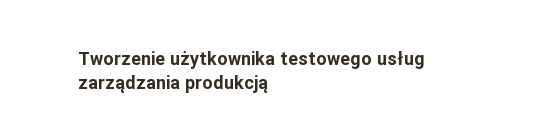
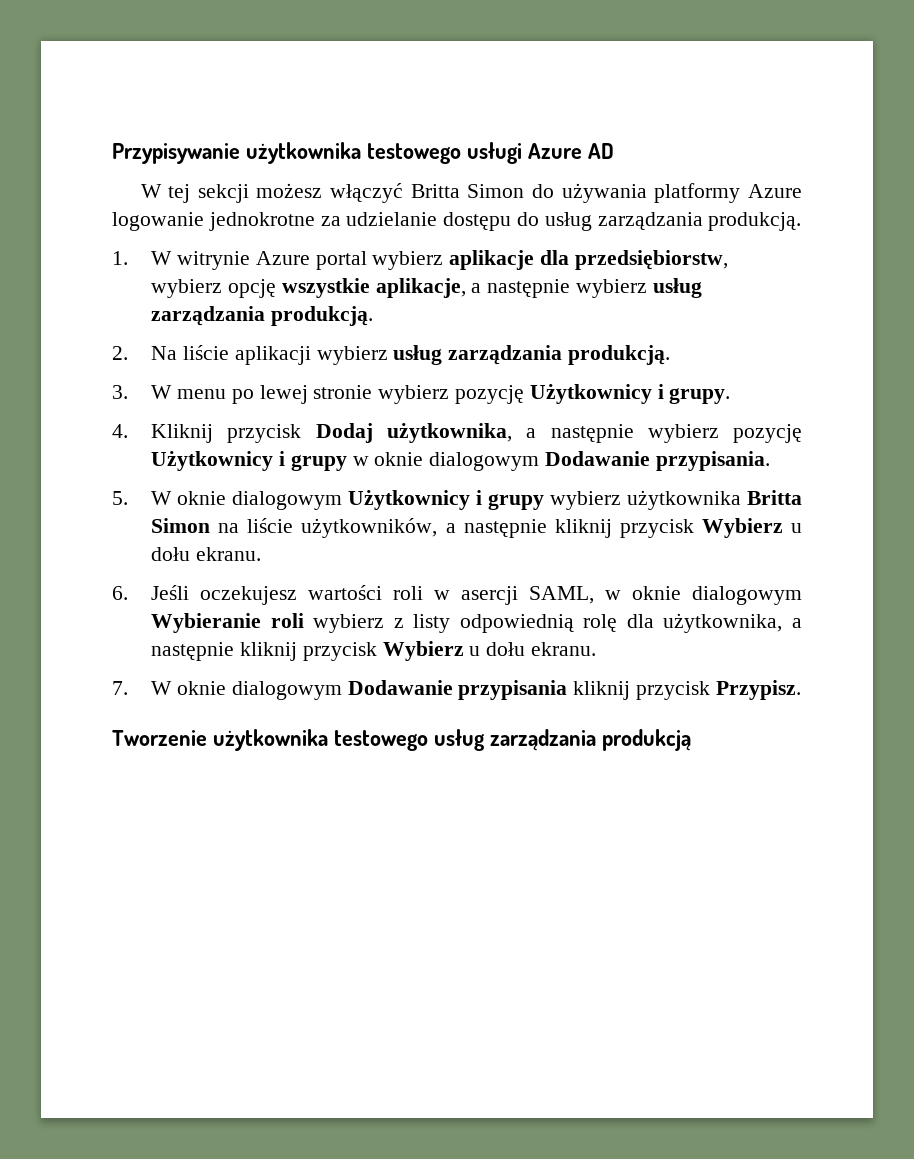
+ Przypisywanie użytkownika testowego usługi Azure AD
+ W tej sekcji możesz włączyć Britta Simon do używania platformy Azure logowanie jednokrotne za udzielanie dostępu do usług zarządzania produkcją.
+ 1. W witrynie Azure portal wybierz aplikacje dla przedsiębiorstw, wybierz opcję wszystkie aplikacje, a następnie wybierz usług zarządzania produkcją.
+ 2. Na liście aplikacji wybierz usług zarządzania produkcją.
+ 3. W menu po lewej stronie wybierz pozycję Użytkownicy i grupy.
+ 4. Kliknij przycisk Dodaj użytkownika, a następnie wybierz pozycję Użytkownicy i grupy w oknie dialogowym Dodawanie przypisania.
+ 5. W oknie dialogowym Użytkownicy i grupy wybierz użytkownika Britta Simon na liście użytkowników, a następnie kliknij przycisk Wybierz u dołu ekranu.
+ 6. Jeśli oczekujesz wartości roli w asercji SAML, w oknie dialogowym Wybieranie roli wybierz z listy odpowiednią rolę dla użytkownika, a następnie kliknij przycisk Wybierz u dołu ekranu.
+ 7. W oknie dialogowym Dodawanie przypisania kliknij przycisk Przypisz.

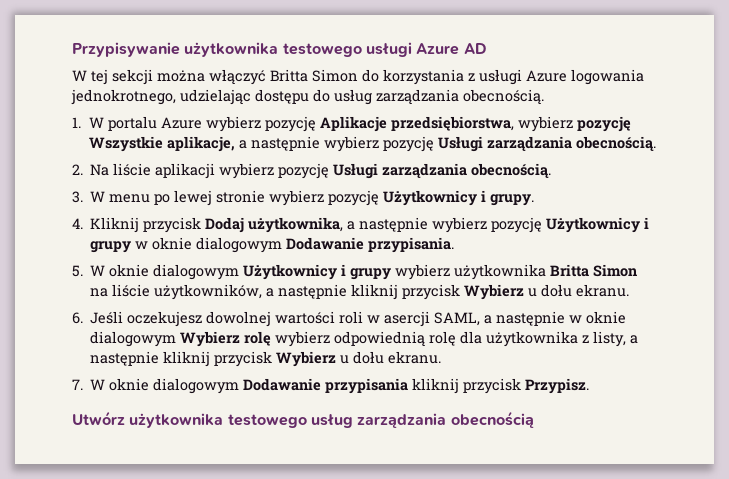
- W tej sekcji możesz włączyć Britta Simon do używania platformy Azure logowanie jednokrotne za udzielanie dostępu do usług zarządzania produkcją.
+ W tej sekcji można włączyć Britta Simon do korzystania z usługi Azure logowania jednokrotnego, udzielając dostępu do usług zarządzania obecnością.
- 1. W witrynie Azure portal wybierz aplikacje dla przedsiębiorstw, wybierz opcję wszystkie aplikacje, a następnie wybierz usług zarządzania produkcją.
+ 1. W portalu Azure wybierz pozycję Aplikacje przedsiębiorstwa, wybierz pozycję Wszystkie aplikacje, a następnie wybierz pozycję Usługi zarządzania obecnością.
- 2. Na liście aplikacji wybierz usług zarządzania produkcją.
+ 2. Na liście aplikacji wybierz pozycję Usługi zarządzania obecnością.
- 6. Jeśli oczekujesz wartości roli w asercji SAML, w oknie dialogowym Wybieranie roli wybierz z listy odpowiednią rolę dla użytkownika, a następnie kliknij przycisk Wybierz u dołu ekranu.
+ 6. Jeśli oczekujesz dowolnej wartości roli w asercji SAML, a następnie w oknie dialogowym Wybierz rolę wybierz odpowiednią rolę dla użytkownika z listy, a następnie kliknij przycisk Wybierz u dołu ekranu.
- Tworzenie użytkownika testowego usług zarządzania produkcją
+ Utwórz użytkownika testowego usług zarządzania obecnością

